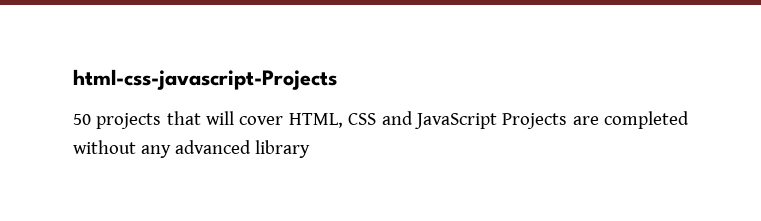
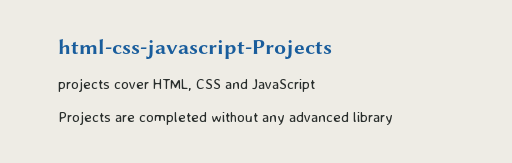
- 50 projects that will cover HTML, CSS and JavaScript Projects are completed without any advanced library
+ projects cover HTML, CSS and JavaScript
+ Projects are completed without any advanced library

